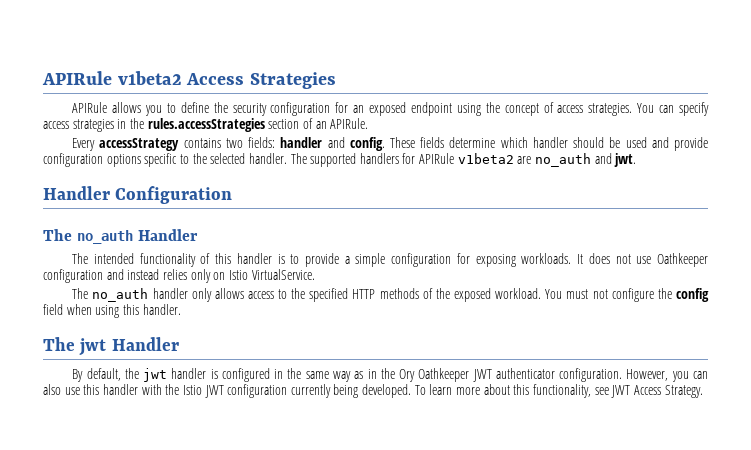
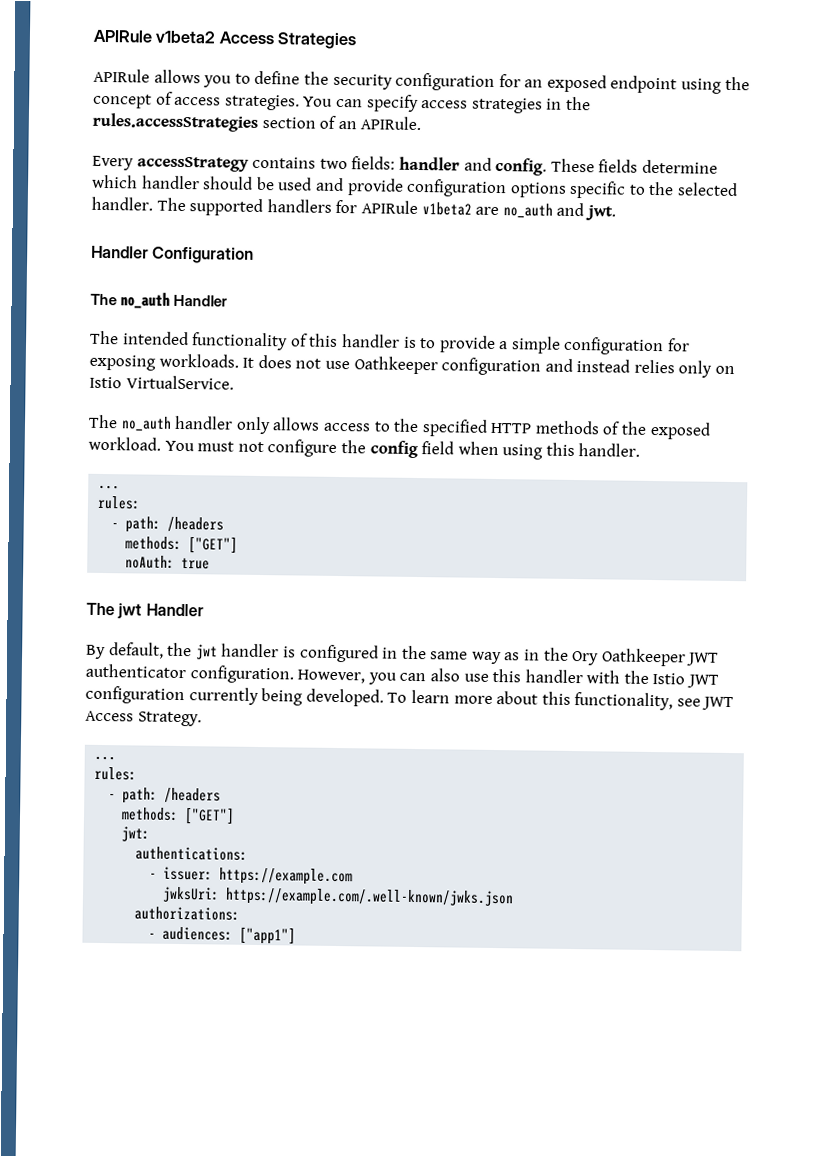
  You must not configure the config field when using this handler.
+ ...
+ rules:
+ - path: /headers
+ methods: ["GET"]
+ noAuth: true
  To learn more about this functionality, see JWT Access Strategy.
+ ...
+ rules:
+ - path: /headers
+ methods: ["GET"]
+ jwt:
+ authentications:
+ - issuer: https://example.com
+ jwksUri: https://example.com/.well-known/jwks.json
+ authorizations:
+ - audiences: ["app1"]

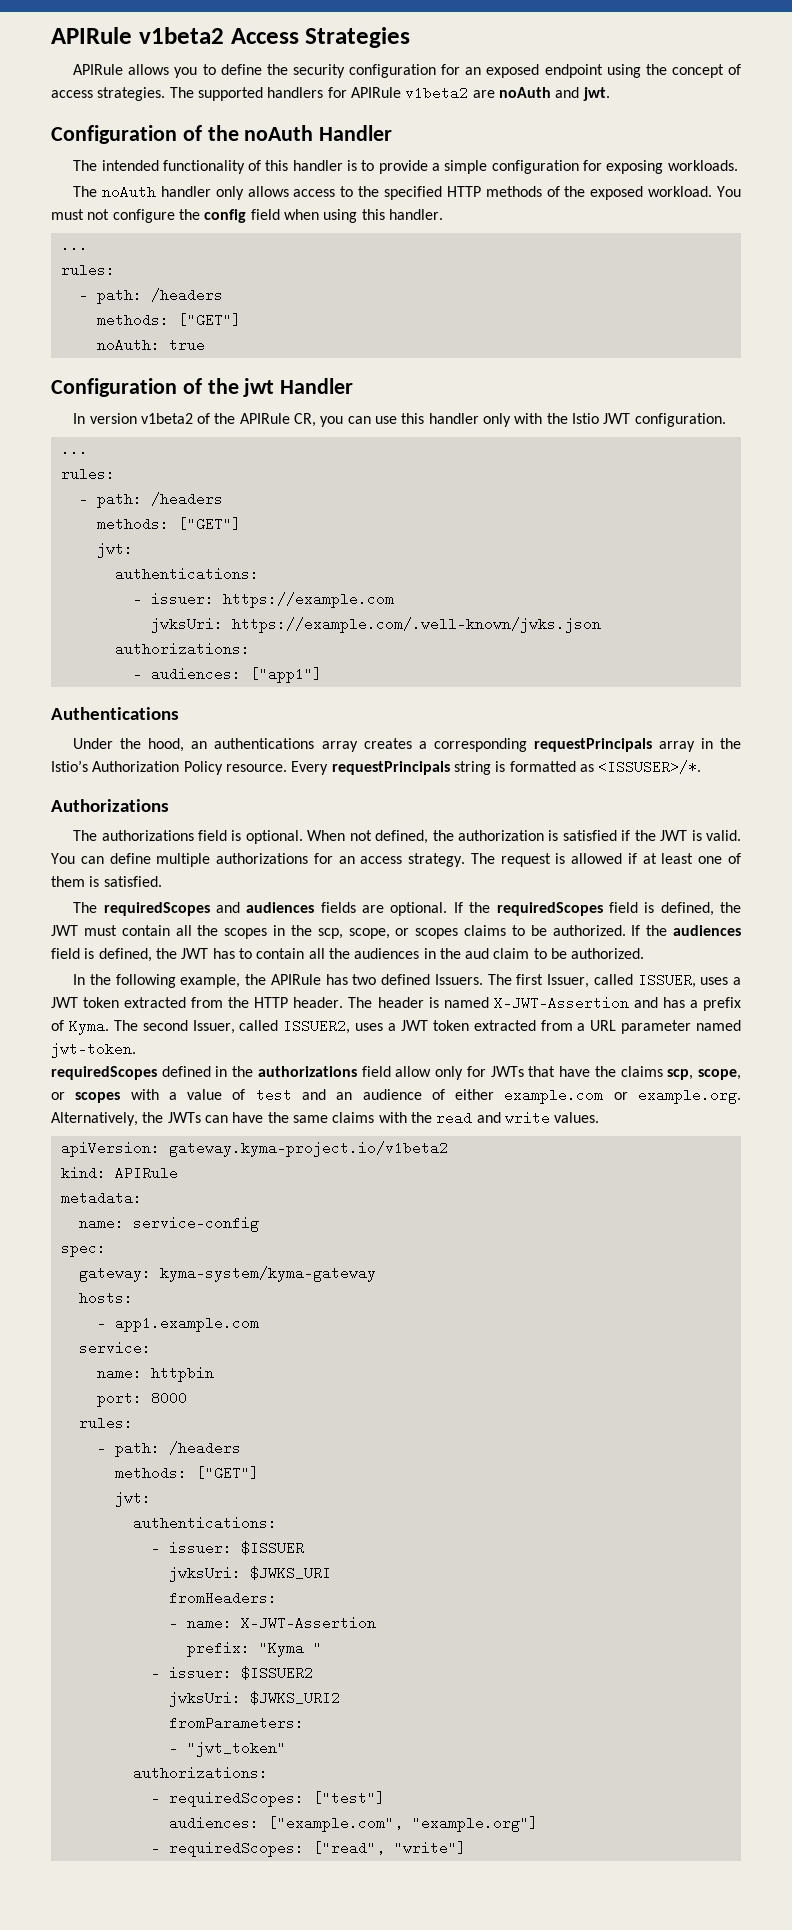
- You can specify access strategies in the rules.accessStrategies section of an APIRule.
- Every accessStrategy contains two fields: handler and config. These fields determine which handler should be used and provide configuration options specific to the selected handler.
- The supported handlers for APIRule v1beta2 are no_auth and jwt.
+ The supported handlers for APIRule v1beta2 are noAuth and jwt.
- Handler Configuration
- The no_auth Handler
+ Configuration of the noAuth Handler
- The intended functionality of this handler is to provide a simple configuration for exposing workloads. It does not use Oathkeeper configuration and instead relies only on Istio VirtualService.
- The no_auth handler only allows access to the specified HTTP methods of the exposed workload.
+ The intended functionality of this handler is to provide a simple configuration for exposing workloads.
+ The noAuth handler only allows access to the specified HTTP methods of the exposed workload.
- The jwt Handler
+ Configuration of the jwt Handler
- By default, the jwt handler is configured in the same way as in the Ory Oathkeeper JWT authenticator configuration. However, you can also use this handler with the Istio JWT configuration currently being developed. To learn more about this functionality, see JWT Access Strategy.
+ In version v1beta2 of the APIRule CR, you can use this handler only with the Istio JWT configuration.
+ Authentications
+ Under the hood, an authentications array creates a corresponding requestPrincipals array in the Istio’s Authorization Policy resource. Every requestPrincipals string is formatted as <ISSUSER>/*.
+ Authorizations
+ The authorizations field is optional. When not defined, the authorization is satisfied if the JWT is valid. You can define multiple authorizations for an access strategy. The request is allowed if at least one of them is satisfied.
+ The requiredScopes and audiences fields are optional. If the requiredScopes field is defined, the JWT must contain all the scopes in the scp, scope, or scopes claims to be authorized. If the audiences field is defined, the JWT has to contain all the audiences in the aud claim to be authorized.
+ In the following example, the APIRule has two defined Issuers. The first Issuer, called ISSUER, uses a JWT token extracted from the HTTP header. The header is named X-JWT-Assertion and has a prefix of Kyma. The second Issuer, called ISSUER2, uses a JWT token extracted from a URL parameter named jwt-token.
+ requiredScopes defined in the authorizations field allow only for JWTs that have the claims scp, scope, or scopes with a value of test and an audience of either example.com or example.org. Alternatively, the JWTs can have the same claims with the read and write values.
+ apiVersion: gateway.kyma-project.io/v1beta2
+ kind: APIRule
+ metadata:
+ name: service-config
+ spec:
+ gateway: kyma-system/kyma-gateway
+ hosts:
+ - app1.example.com
+ service:
+ name: httpbin
+ port: 8000
+ rules:
+ - path: /headers
+ methods: ["GET"]
+ jwt:
+ authentications:
+ - issuer: $ISSUER
+ jwksUri: $JWKS_URI
+ fromHeaders:
+ - name: X-JWT-Assertion
+ prefix: "Kyma "
+ - issuer: $ISSUER2
+ jwksUri: $JWKS_URI2
+ fromParameters:
+ - "jwt_token"
+ authorizations:
+ - requiredScopes: ["test"]
+ audiences: ["example.com", "example.org"]
+ - requiredScopes: ["read", "write"]

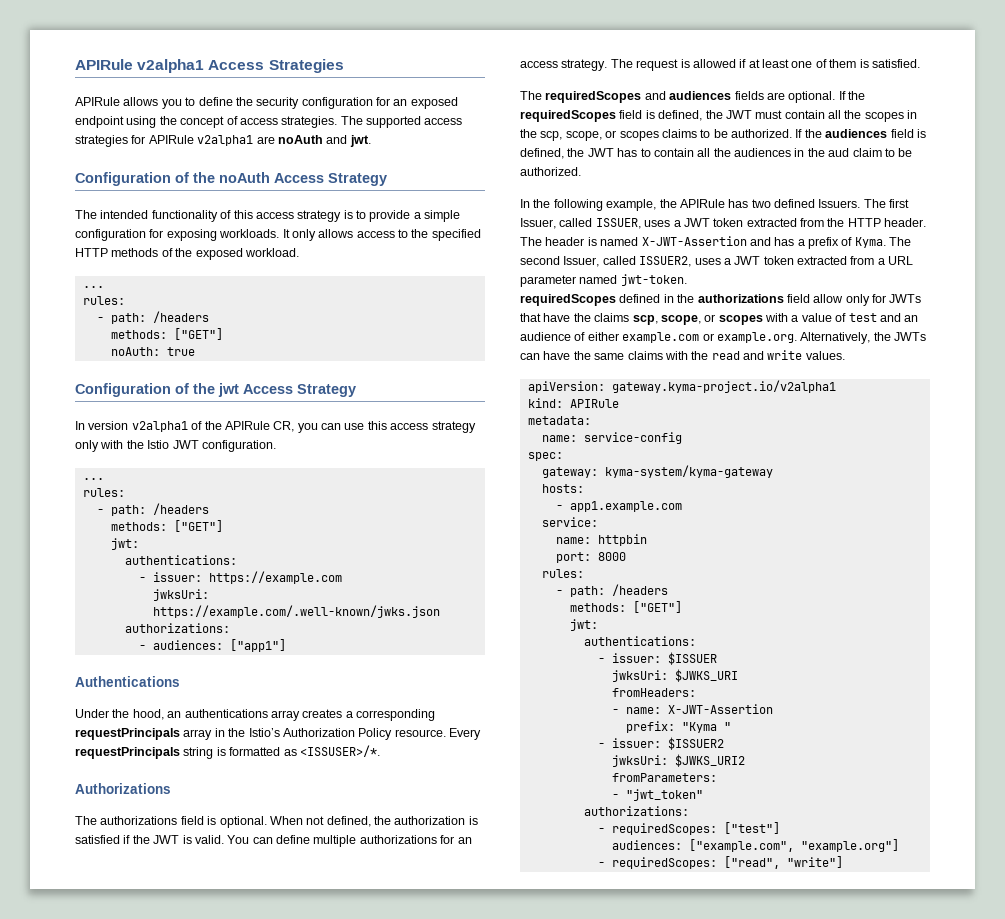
- APIRule v1beta2 Access Strategies
+ APIRule v2alpha1 Access Strategies
- The supported handlers for APIRule v1beta2 are noAuth and jwt.
+ The supported access strategies for APIRule v2alpha1 are noAuth and jwt.
- Configuration of the noAuth Handler
+ Configuration of the noAuth Access Strategy
- The intended functionality of this handler is to provide a simple configuration for exposing workloads.
- The noAuth handler only allows access to the specified HTTP methods of the exposed workload. You must not configure the config field when using this handler.
+ The intended functionality of this access strategy is to provide a simple configuration for exposing workloads. It only allows access to the specified HTTP methods of the exposed workload.
- Configuration of the jwt Handler
+ Configuration of the jwt Access Strategy
- In version v1beta2 of the APIRule CR, you can use this handler only with the Istio JWT configuration.
+ In version v2alpha1 of the APIRule CR, you can use this access strategy only with the Istio JWT configuration.
- apiVersion: gateway.kyma-project.io/v1beta2
+ apiVersion: gateway.kyma-project.io/v2alpha1

